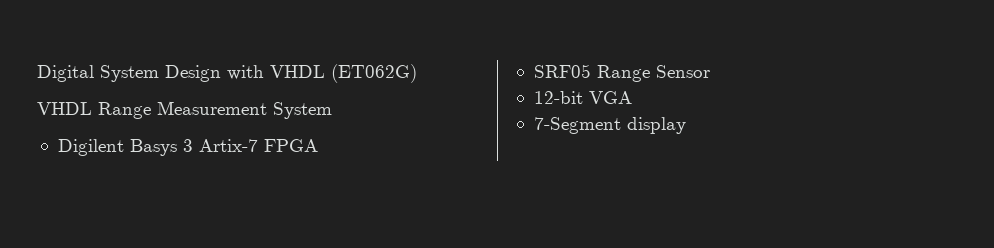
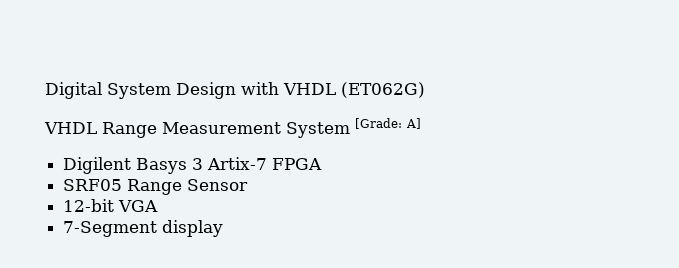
- VHDL Range Measurement System
+ VHDL Range Measurement System [Grade: A]

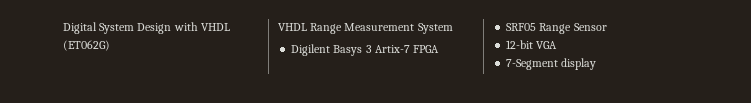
- VHDL Range Measurement System [Grade: A]
+ VHDL Range Measurement System

